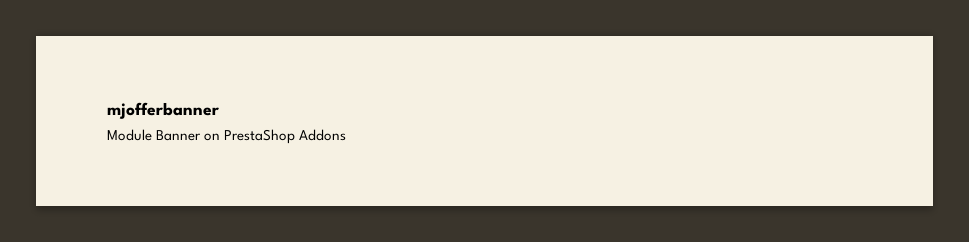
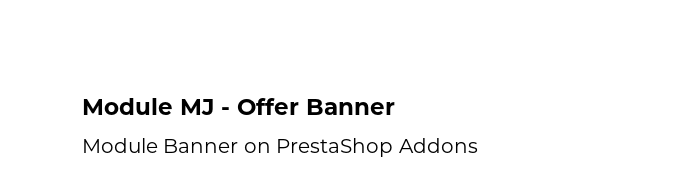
- mjofferbanner
+ Module MJ - Offer Banner

